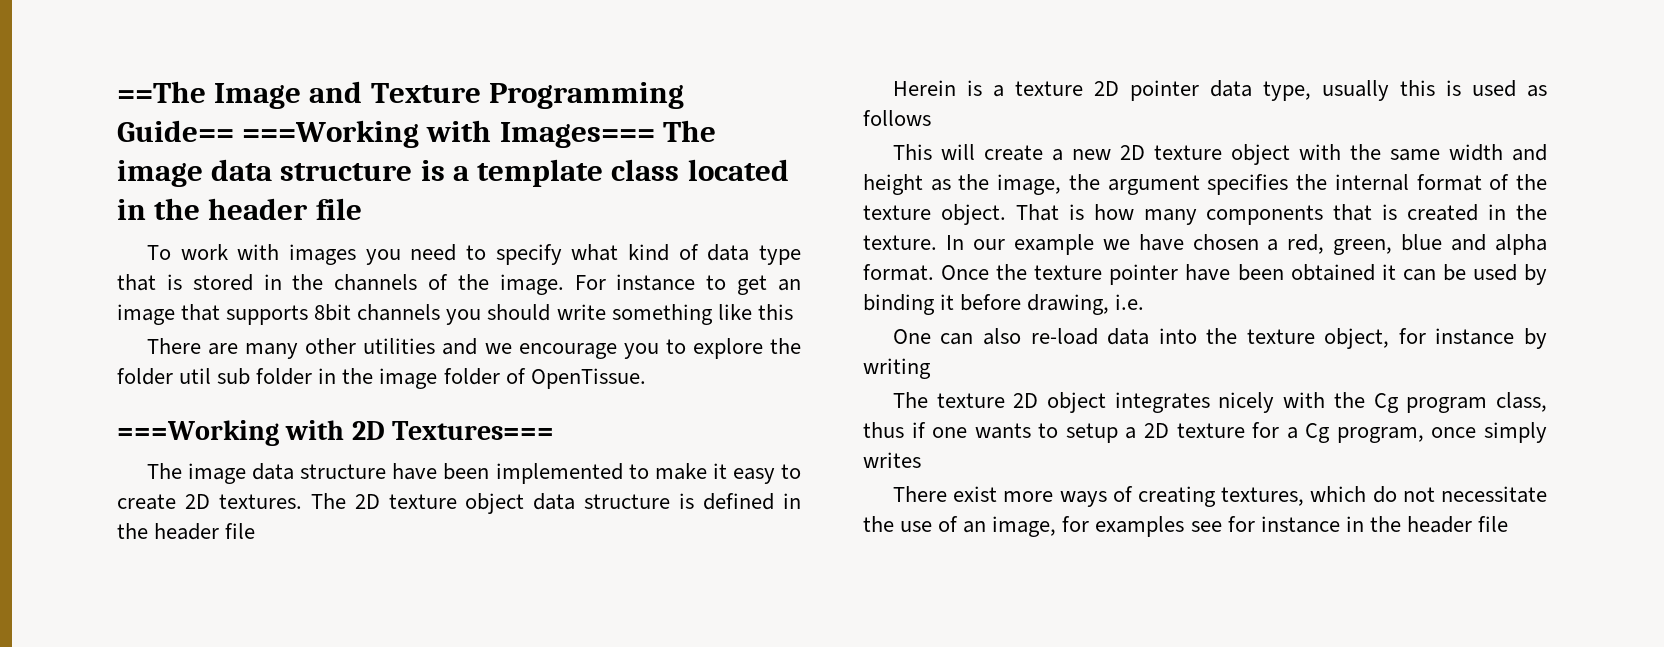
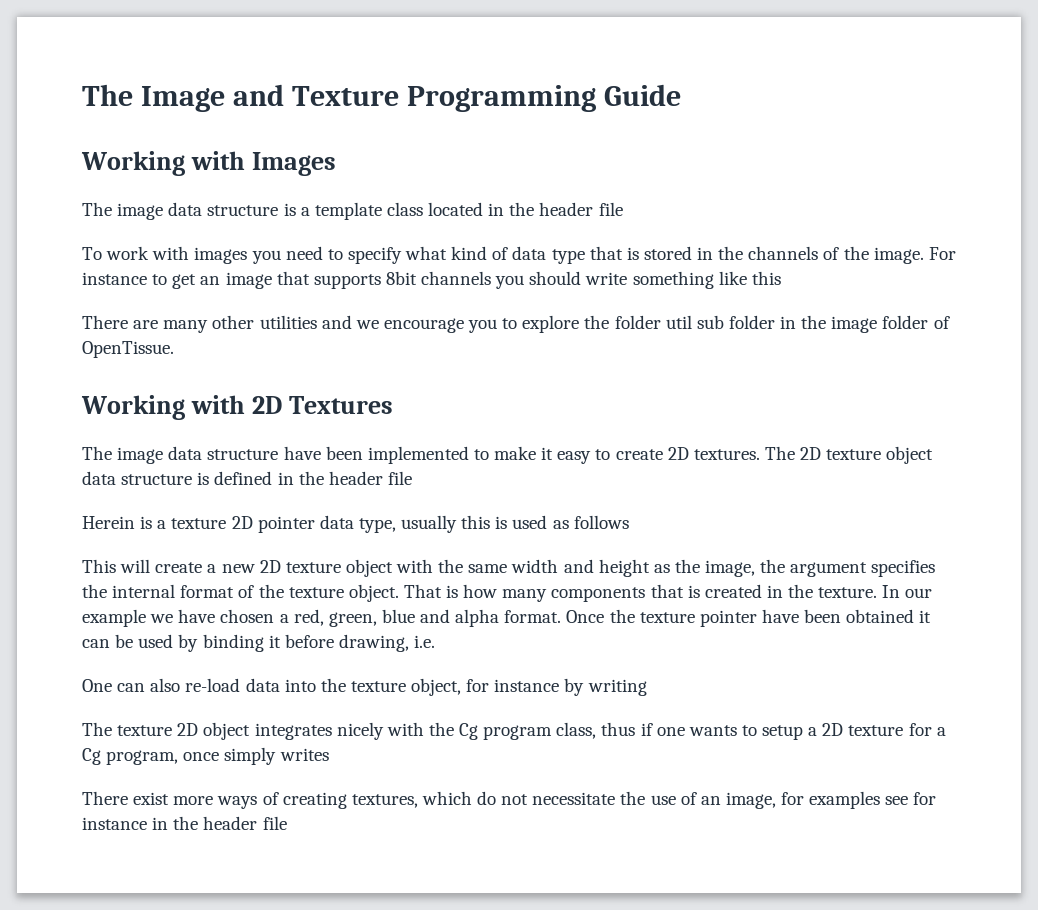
- ==The Image and Texture Programming Guide== ===Working with Images=== The image data structure is a template class located in the header file
+ The Image and Texture Programming Guide
+ Working with Images
+ The image data structure is a template class located in the header file
- ===Working with 2D Textures===
+ Working with 2D Textures

